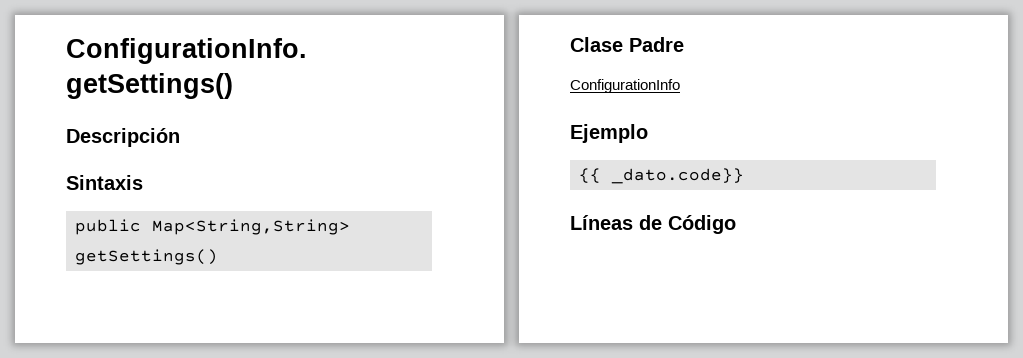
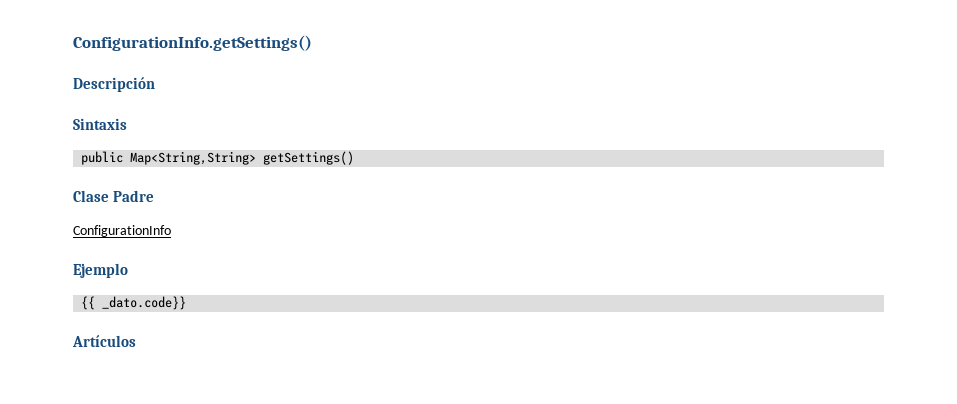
- Líneas de Código
+ Artículos

